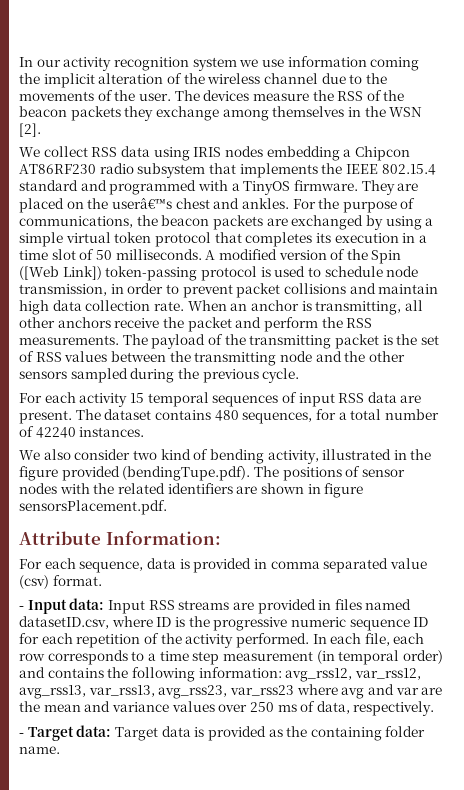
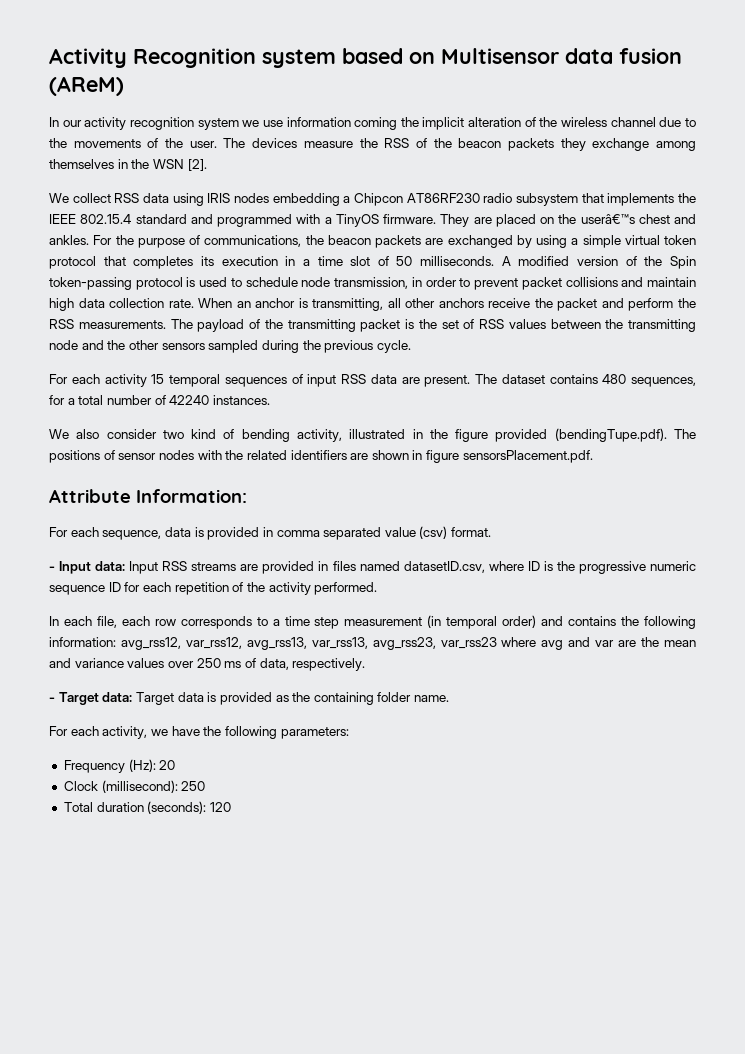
+ Activity Recognition system based on Multisensor data fusion (AReM)
- A modified version of the Spin ([Web Link]) token-passing protocol is used to schedule node transmission, in order to prevent packet collisions and maintain high data collection rate.
+ A modified version of the Spin token-passing protocol is used to schedule node transmission, in order to prevent packet collisions and maintain high data collection rate.
- Input RSS streams are provided in files named datasetID.csv, where ID is the progressive numeric sequence ID for each repetition of the activity performed. In each file, each row corresponds to a time step measurement (in temporal order) and contains the following information:
+ Input RSS streams are provided in files named datasetID.csv, where ID is the progressive numeric sequence ID for each repetition of the activity performed.
+ In each file, each row corresponds to a time step measurement (in temporal order) and contains the following information:
+ For each activity, we have the following parameters:
+ Frequency (Hz): 20
+ Clock (millisecond): 250
+ Total duration (seconds): 120

